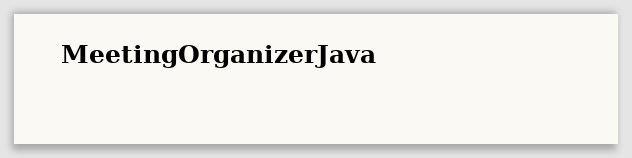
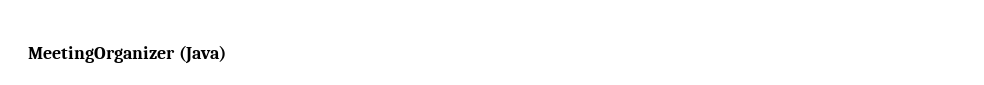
- MeetingOrganizerJava
+ MeetingOrganizer (Java)

